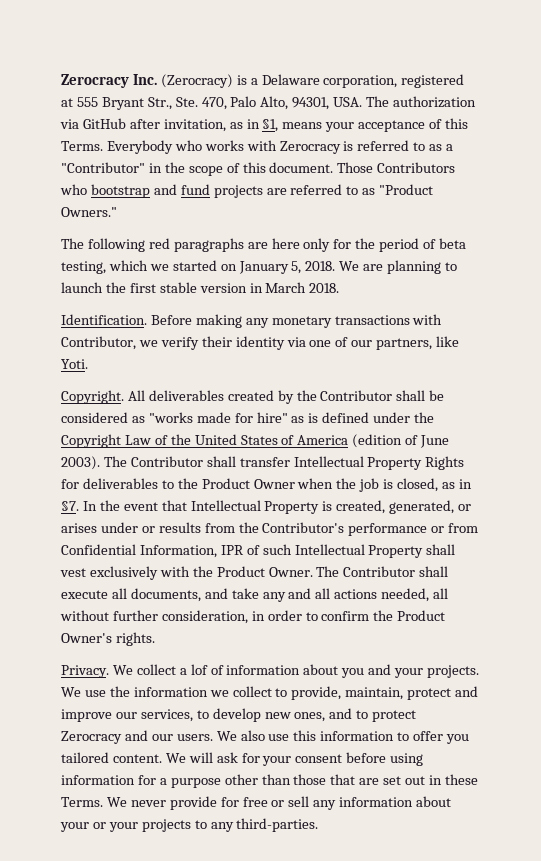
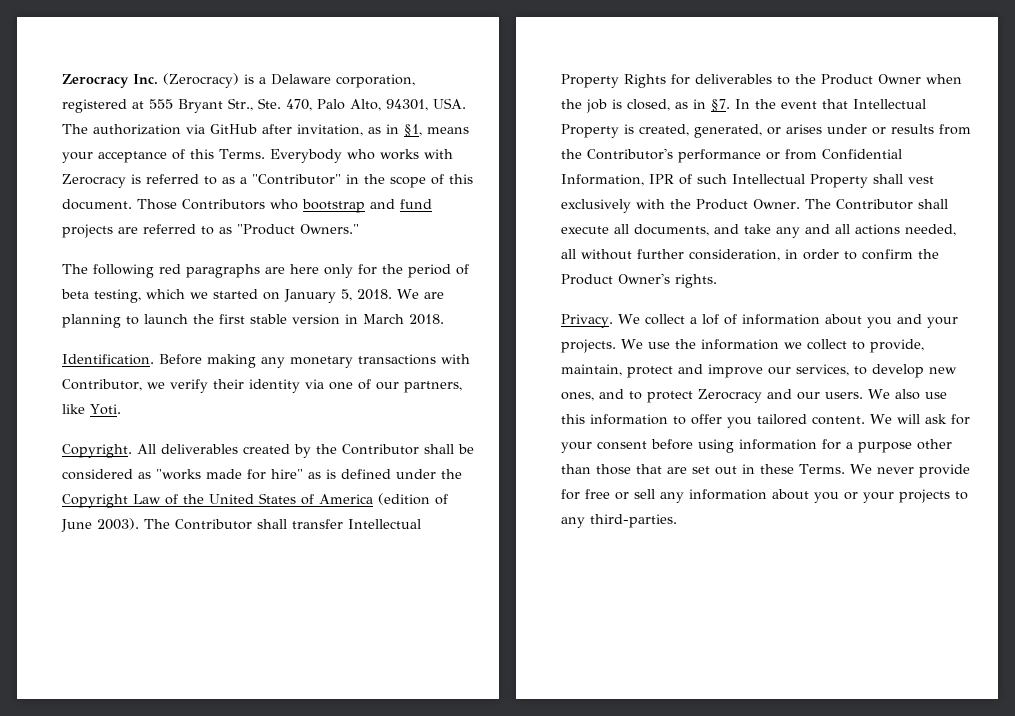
- We never provide for free or sell any information about your or your projects to any third-parties.
+ We never provide for free or sell any information about you or your projects to any third-parties.

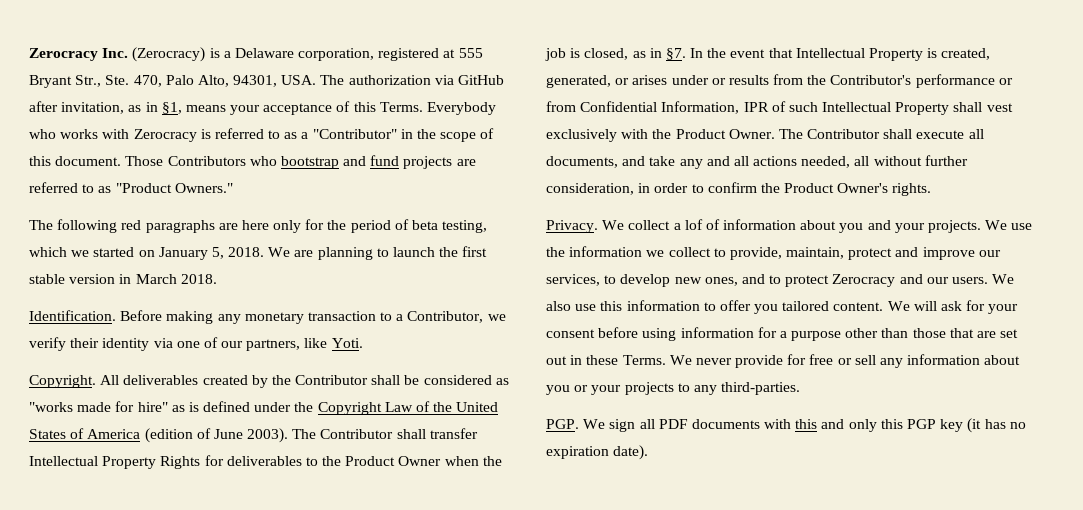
- Before making any monetary transactions with Contributor, we verify their identity via one of our partners, like Yoti.
+ Before making any monetary transaction to a Contributor, we verify their identity via one of our partners, like Yoti.
+ PGP. We sign all PDF documents with this and only this PGP key (it has no expiration date).

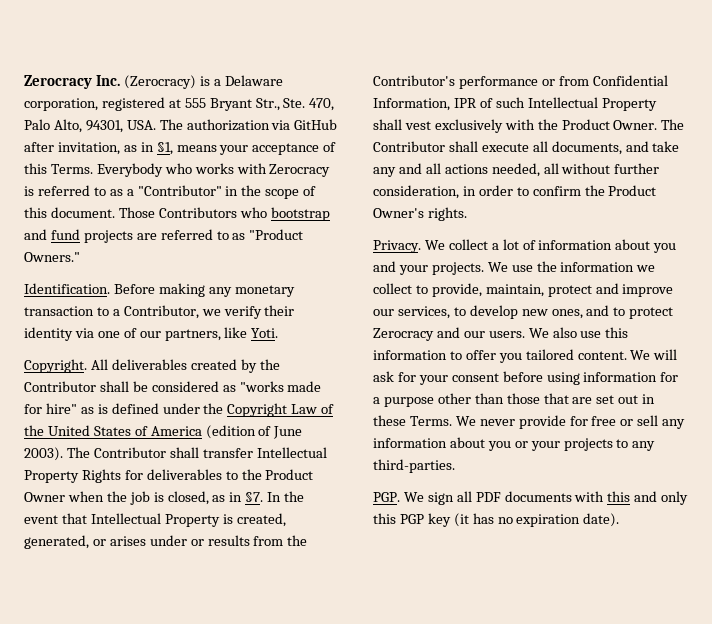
- The following red paragraphs are here only for the period of beta testing, which we started on January 5, 2018. We are planning to launch the first stable version in March 2018.
- We collect a lof of information about you and your projects.
+ We collect a lot of information about you and your projects.

